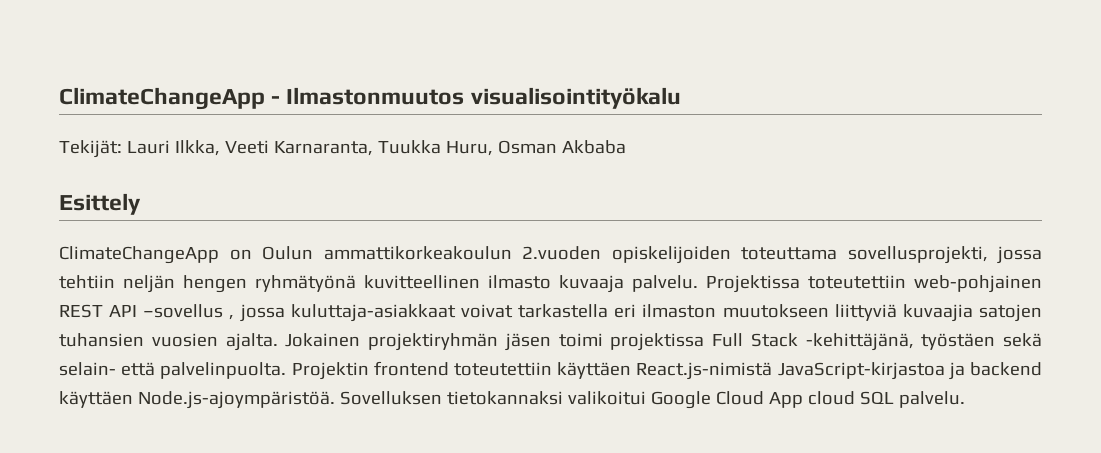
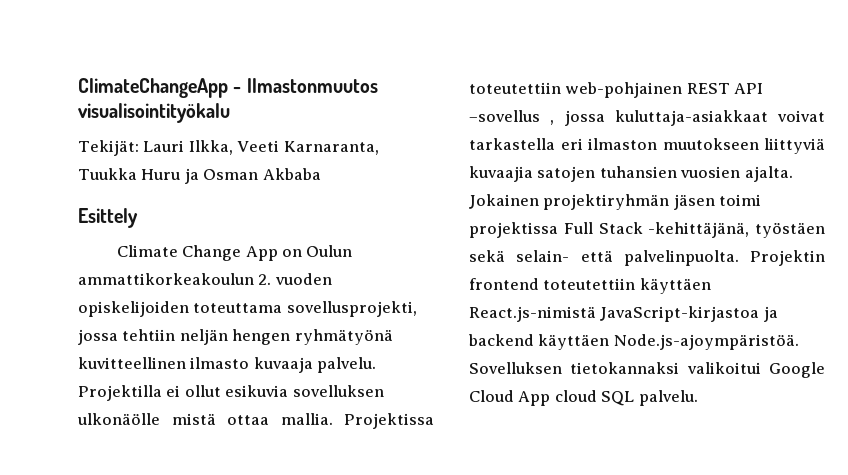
- Tekijät: Lauri Ilkka, Veeti Karnaranta, Tuukka Huru, Osman Akbaba
+ Tekijät: Lauri Ilkka, Veeti Karnaranta, Tuukka Huru ja Osman Akbaba
- ClimateChangeApp on Oulun ammattikorkeakoulun 2.vuoden opiskelijoiden toteuttama sovellusprojekti, jossa tehtiin neljän hengen ryhmätyönä kuvitteellinen ilmasto kuvaaja palvelu.
+ Climate Change App on Oulun ammattikorkeakoulun 2. vuoden opiskelijoiden toteuttama sovellusprojekti, jossa tehtiin neljän hengen ryhmätyönä kuvitteellinen ilmasto kuvaaja palvelu.
+ Projektilla ei ollut esikuvia sovelluksen ulkonäölle mistä ottaa mallia.

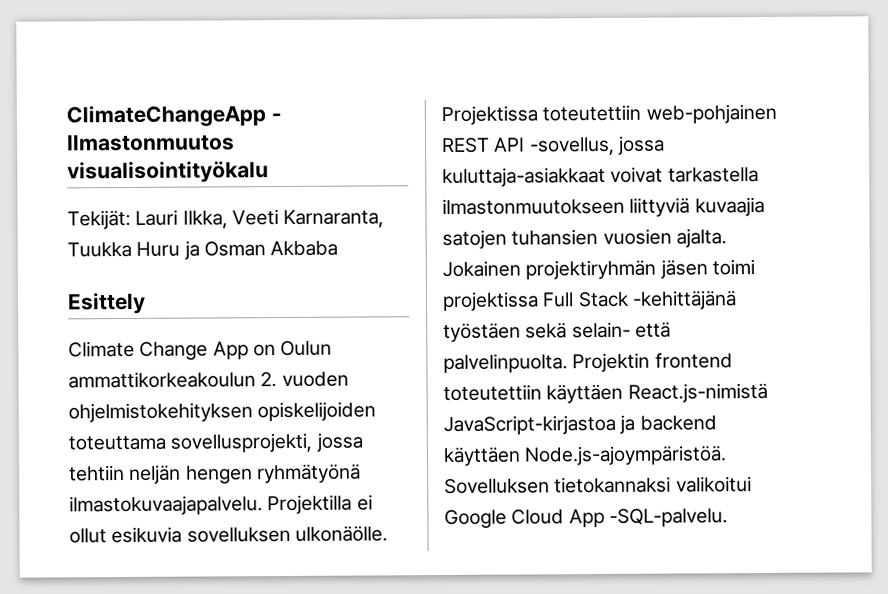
- Climate Change App on Oulun ammattikorkeakoulun 2. vuoden opiskelijoiden toteuttama sovellusprojekti, jossa tehtiin neljän hengen ryhmätyönä kuvitteellinen ilmasto kuvaaja palvelu.
+ Climate Change App on Oulun ammattikorkeakoulun 2. vuoden ohjelmistokehityksen opiskelijoiden toteuttama sovellusprojekti, jossa tehtiin neljän hengen ryhmätyönä ilmastokuvaajapalvelu.
- Projektilla ei ollut esikuvia sovelluksen ulkonäölle mistä ottaa mallia.
+ Projektilla ei ollut esikuvia sovelluksen ulkonäölle.
- Projektissa toteutettiin web-pohjainen REST API –sovellus , jossa kuluttaja-asiakkaat voivat tarkastella eri ilmaston muutokseen liittyviä kuvaajia satojen tuhansien vuosien ajalta.
+ Projektissa toteutettiin web-pohjainen REST API -sovellus, jossa kuluttaja-asiakkaat voivat tarkastella ilmastonmuutokseen liittyviä kuvaajia satojen tuhansien vuosien ajalta.
- Jokainen projektiryhmän jäsen toimi projektissa Full Stack -kehittäjänä, työstäen sekä selain- että palvelinpuolta.
+ Jokainen projektiryhmän jäsen toimi projektissa Full Stack -kehittäjänä työstäen sekä selain- että palvelinpuolta.
- Projektin frontend toteutettiin käyttäen React.js-nimistä JavaScript-kirjastoa ja backend käyttäen Node.js-ajoympäristöä. Sovelluksen tietokannaksi valikoitui Google Cloud App cloud SQL palvelu.
+ Projektin frontend toteutettiin käyttäen React.js-nimistä JavaScript-kirjastoa ja backend käyttäen Node.js-ajoympäristöä. Sovelluksen tietokannaksi valikoitui Google Cloud App -SQL-palvelu.

